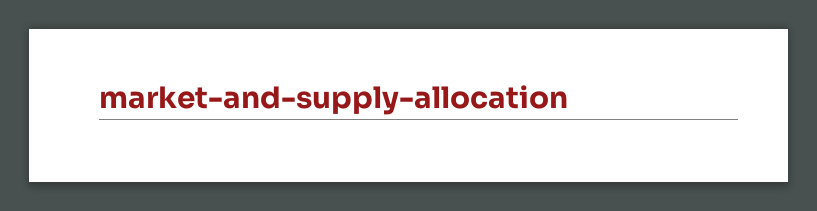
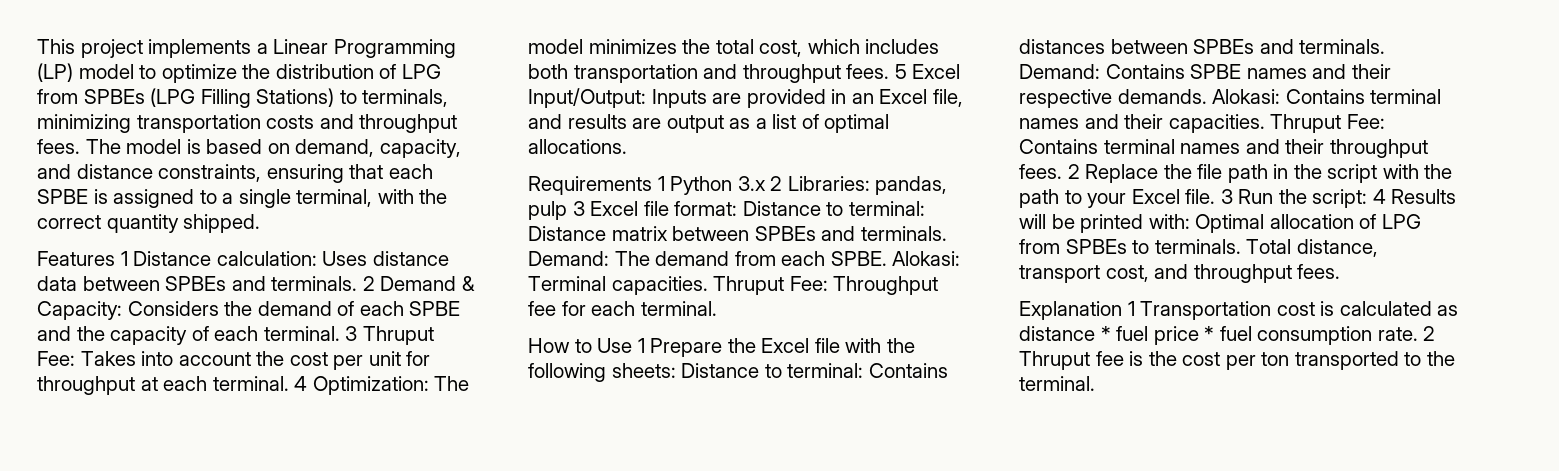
- market-and-supply-allocation
+ This project implements a Linear Programming (LP) model to optimize the distribution of LPG from SPBEs (LPG Filling Stations) to terminals, minimizing transportation costs and throughput fees. The model is based on demand, capacity, and distance constraints, ensuring that each SPBE is assigned to a single terminal, with the correct quantity shipped.
+ Features 1 Distance calculation: Uses distance data between SPBEs and terminals. 2 Demand & Capacity: Considers the demand of each SPBE and the capacity of each terminal. 3 Thruput Fee: Takes into account the cost per unit for throughput at each terminal. 4 Optimization: The model minimizes the total cost, which includes both transportation and throughput fees. 5 Excel Input/Output: Inputs are provided in an Excel file, and results are output as a list of optimal allocations.
+ Requirements 1 Python 3.x 2 Libraries: pandas, pulp 3 Excel file format: Distance to terminal: Distance matrix between SPBEs and terminals. Demand: The demand from each SPBE. Alokasi: Terminal capacities. Thruput Fee: Throughput fee for each terminal.
+ How to Use 1 Prepare the Excel file with the following sheets: Distance to terminal: Contains distances between SPBEs and terminals. Demand: Contains SPBE names and their respective demands. Alokasi: Contains terminal names and their capacities. Thruput Fee: Contains terminal names and their throughput fees. 2 Replace the file path in the script with the path to your Excel file. 3 Run the script: 4 Results will be printed with: Optimal allocation of LPG from SPBEs to terminals. Total distance, transport cost, and throughput fees.
+ Explanation 1 Transportation cost is calculated as distance * fuel price * fuel consumption rate. 2 Thruput fee is the cost per ton transported to the terminal.

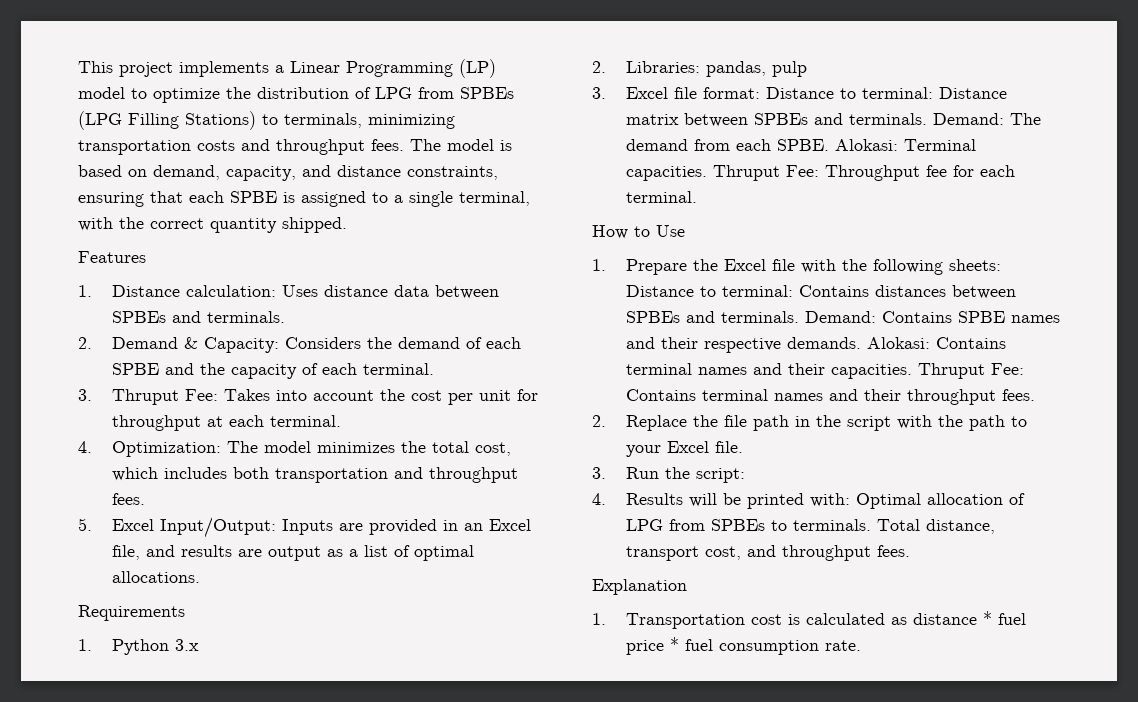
- Features 1 Distance calculation:
+ Features
+ 1. Distance calculation:
- Uses distance data between SPBEs and terminals. 2 Demand & Capacity:
+ Uses distance data between SPBEs and terminals.
+ 2. Demand & Capacity:
- Considers the demand of each SPBE and the capacity of each terminal. 3 Thruput Fee:
+ Considers the demand of each SPBE and the capacity of each terminal.
+ 3. Thruput Fee:
- Takes into account the cost per unit for throughput at each terminal. 4 Optimization:
+ Takes into account the cost per unit for throughput at each terminal.
+ 4. Optimization:
- The model minimizes the total cost, which includes both transportation and throughput fees. 5 Excel Input/Output:
+ The model minimizes the total cost, which includes both transportation and throughput fees.
+ 5. Excel Input/Output:
- Requirements 1 Python 3.x 2 Libraries: pandas, pulp 3 Excel file format: Distance to terminal: Distance matrix between SPBEs and terminals.
+ Requirements
+ 1. Python 3.x
+ 2. Libraries: pandas, pulp
+ 3. Excel file format: Distance to terminal: Distance matrix between SPBEs and terminals.
- How to Use 1 Prepare the Excel file with the following sheets: Distance to terminal: Contains distances between SPBEs and terminals.
+ How to Use
+ 1. Prepare the Excel file with the following sheets: Distance to terminal: Contains distances between SPBEs and terminals.
- Thruput Fee: Contains terminal names and their throughput fees. 2 Replace the file path in the script with the path to your Excel file. 3 Run the script: 4 Results will be printed with: Optimal allocation of LPG from SPBEs to terminals.
+ Thruput Fee: Contains terminal names and their throughput fees.
+ 2. Replace the file path in the script with the path to your Excel file.
+ 3. Run the script:
+ 4. Results will be printed with: Optimal allocation of LPG from SPBEs to terminals.
- Explanation 1 Transportation cost is calculated as distance * fuel price * fuel consumption rate. 2 Thruput fee is the cost per ton transported to the terminal.
+ Explanation
+ 1. Transportation cost is calculated as distance * fuel price * fuel consumption rate.

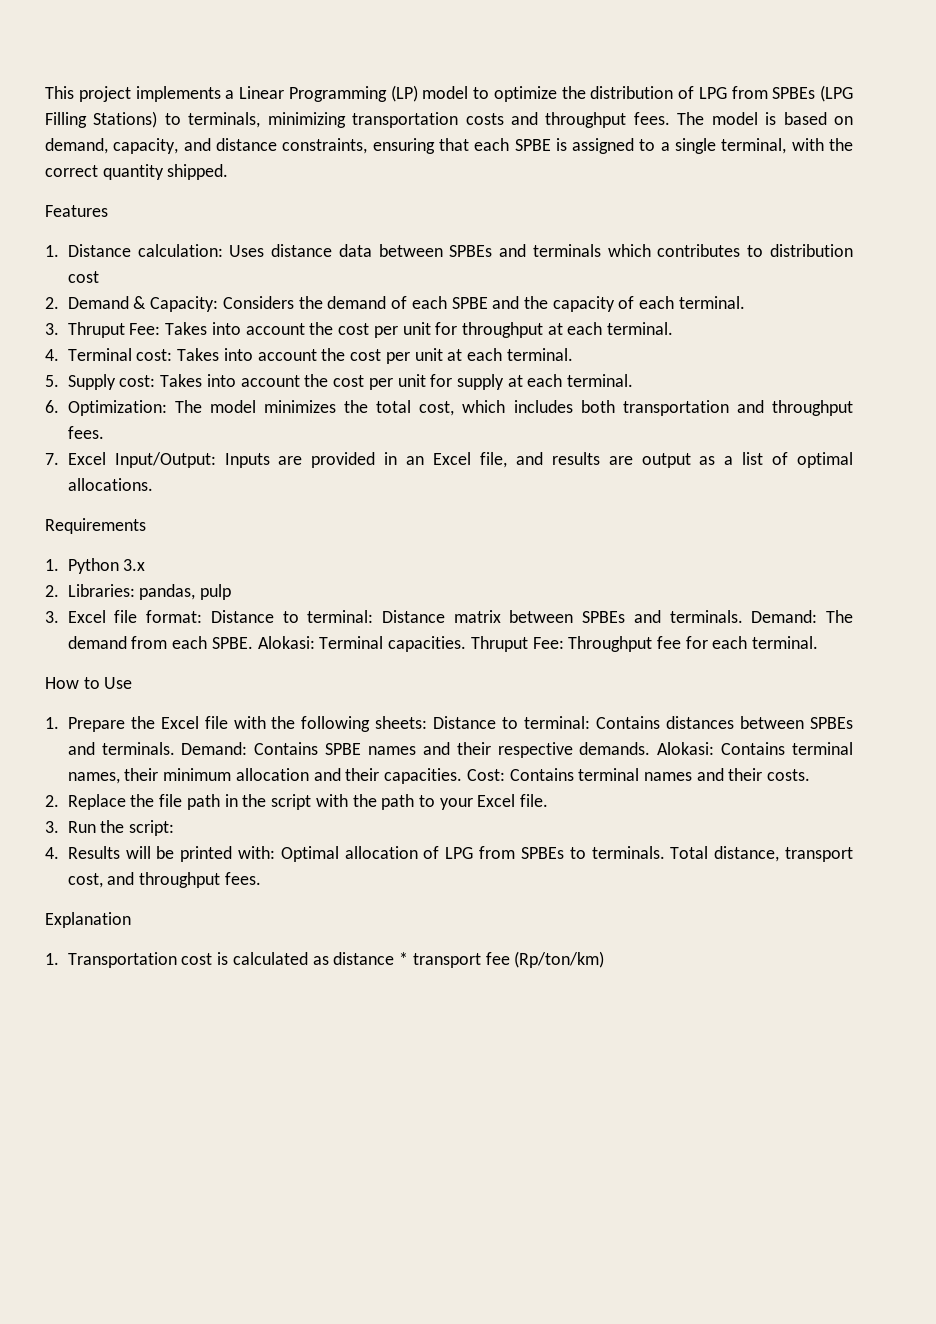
- 1. Distance calculation: Uses distance data between SPBEs and terminals.
+ 1. Distance calculation: Uses distance data between SPBEs and terminals which contributes to distribution cost
- 4. Optimization: The model minimizes the total cost, which includes both transportation and throughput fees.
+ 4. Terminal cost: Takes into account the cost per unit at each terminal.
+ 5. Supply cost: Takes into account the cost per unit for supply at each terminal.
+ 6. Optimization: The model minimizes the total cost, which includes both transportation and throughput fees.
- 5. Excel Input/Output: Inputs are provided in an Excel file, and results are output as a list of optimal allocations.
+ 7. Excel Input/Output: Inputs are provided in an Excel file, and results are output as a list of optimal allocations.
- Alokasi: Contains terminal names and their capacities.
+ Alokasi: Contains terminal names, their minimum allocation and their capacities.
- Thruput Fee: Contains terminal names and their throughput fees.
+ Cost: Contains terminal names and their costs.
- 1. Transportation cost is calculated as distance * fuel price * fuel consumption rate.
+ 1. Transportation cost is calculated as distance * transport fee (Rp/ton/km)

